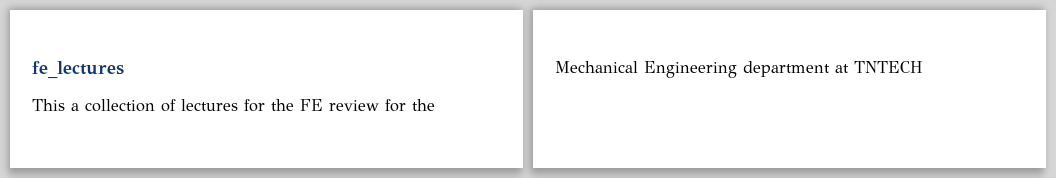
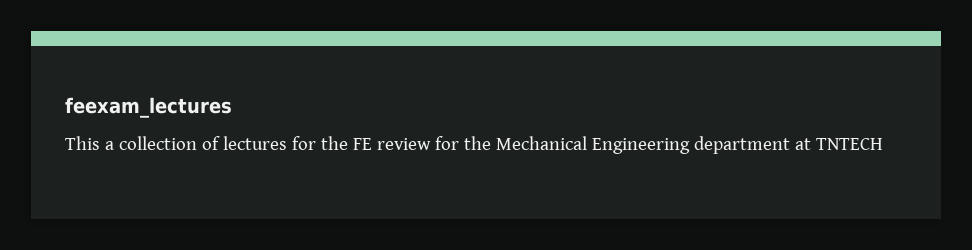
- fe_lectures
+ feexam_lectures

